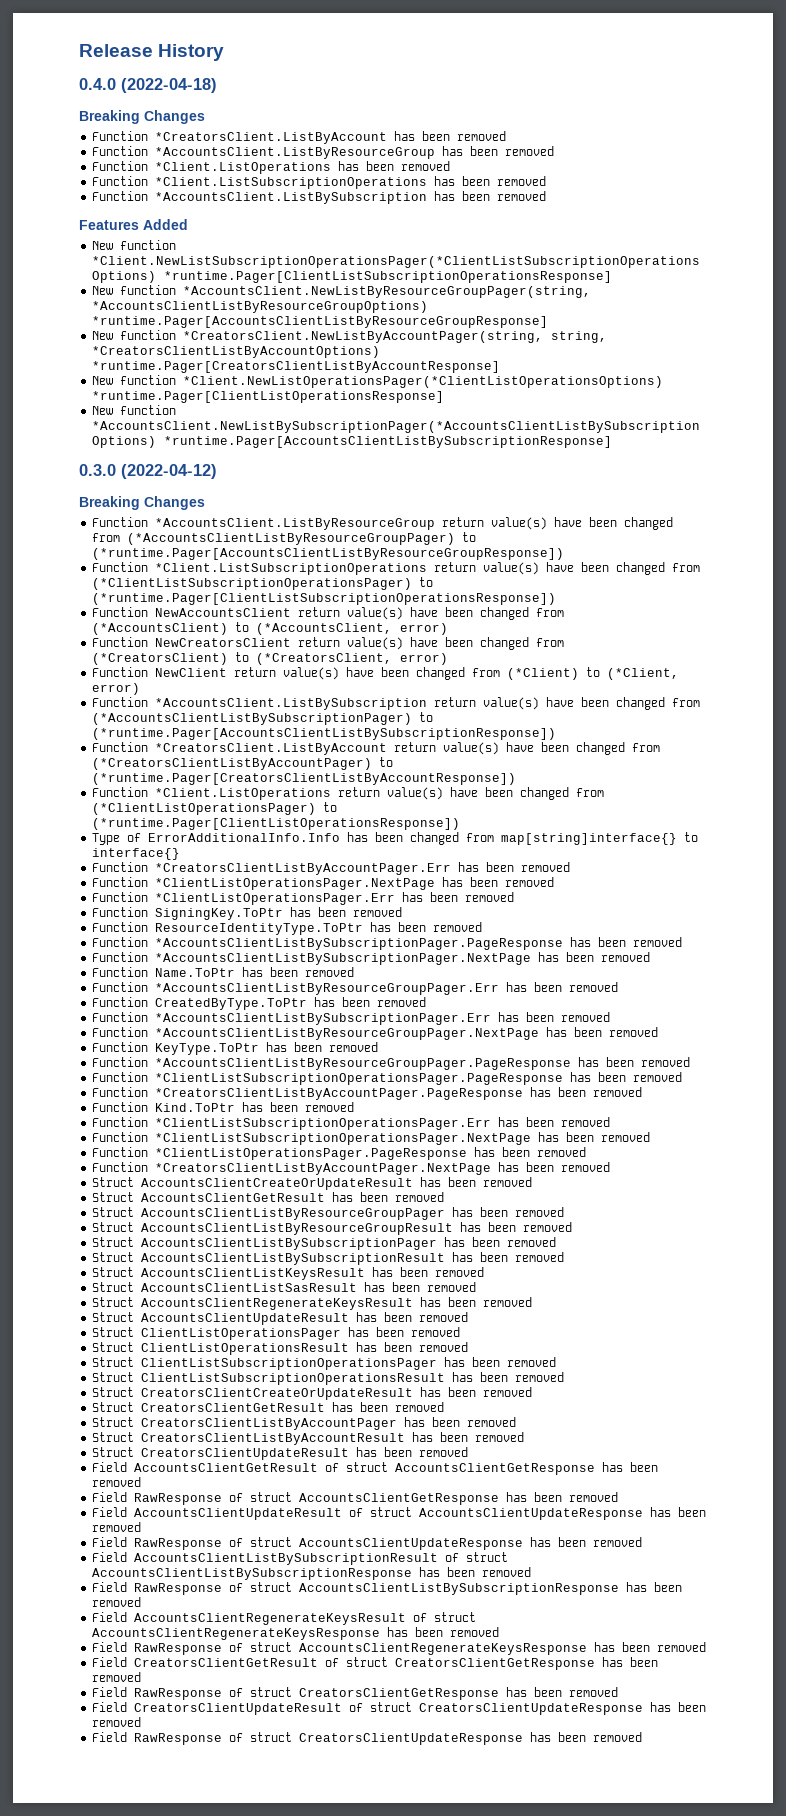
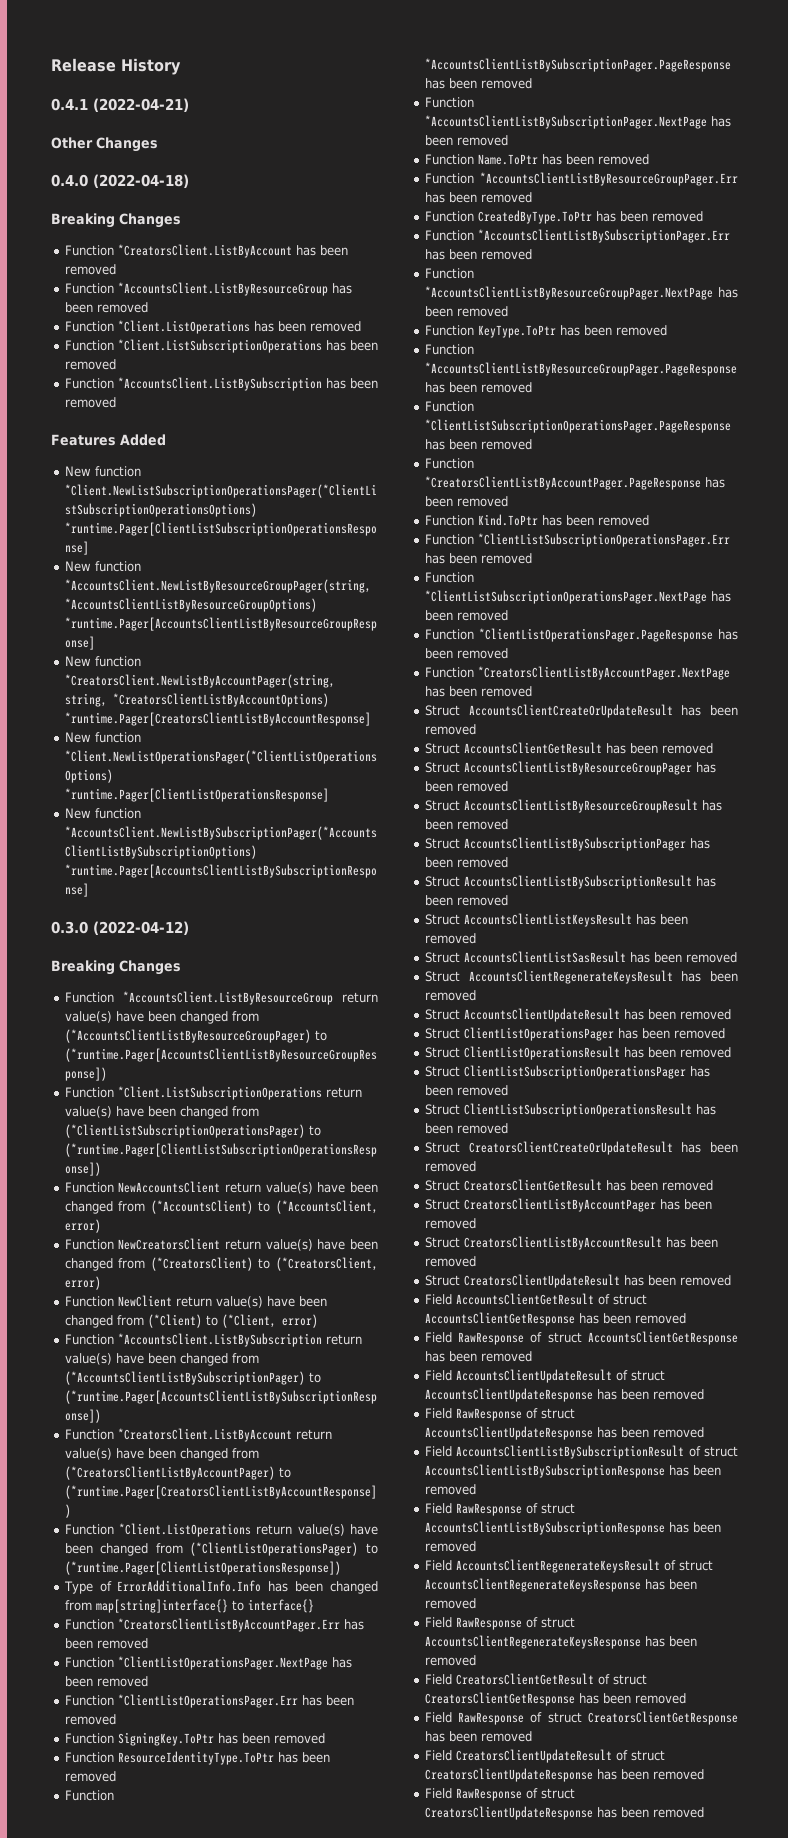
+ 0.4.1 (2022-04-21)
+ Other Changes

